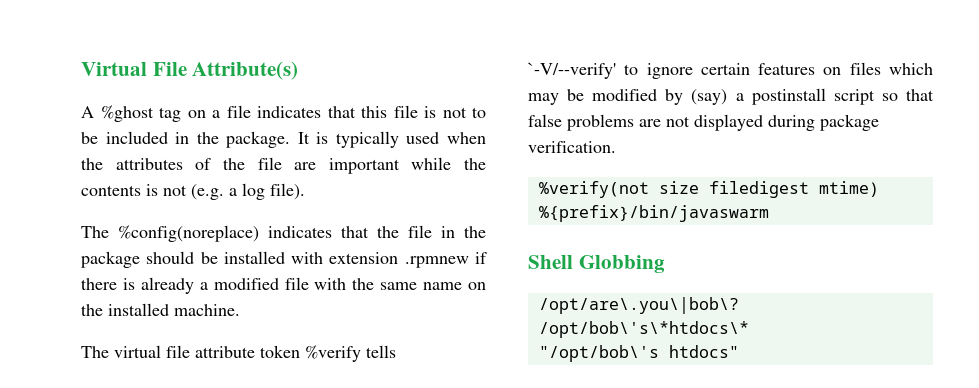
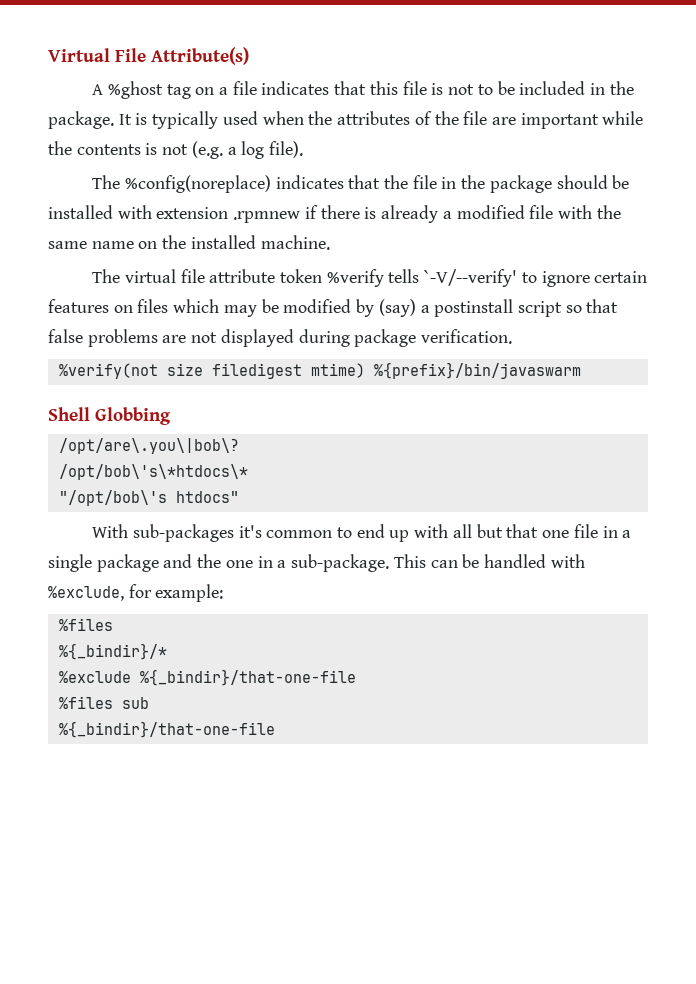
+ With sub-packages it's common to end up with all but that one file in a single package and the one in a sub-package. This can be handled with %exclude, for example:
+ %files
+ %{_bindir}/*
+ %exclude %{_bindir}/that-one-file
+ %files sub
+ %{_bindir}/that-one-file

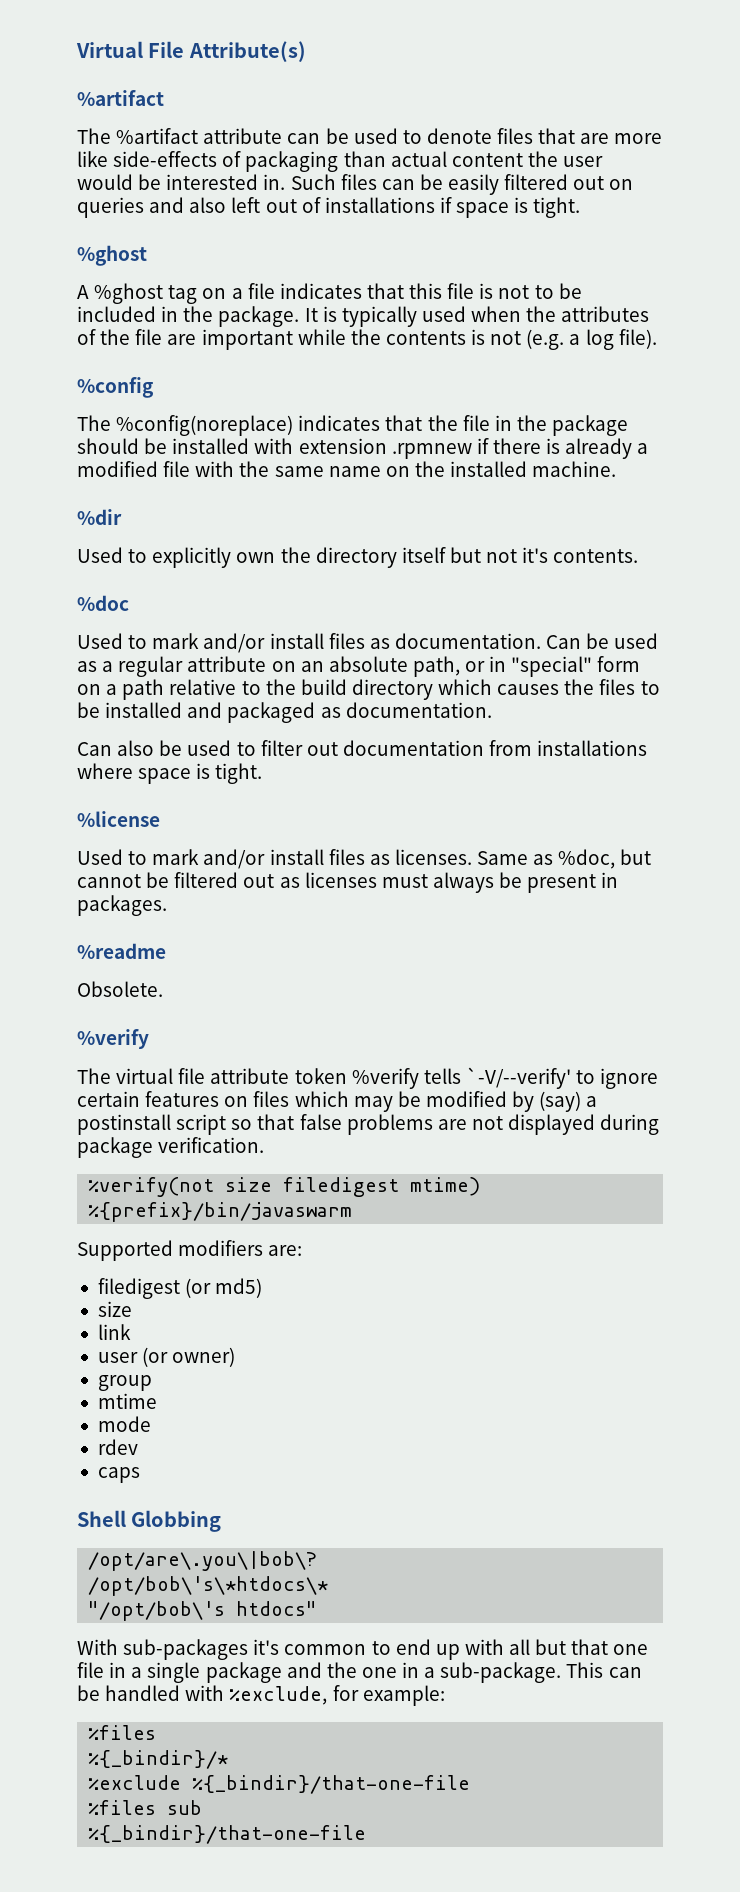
  Virtual File Attribute(s)
+ %artifact
+ The %artifact attribute can be used to denote files that are more like side-effects of packaging than actual content the user would be interested in. Such files can be easily filtered out on queries and also left out of installations if space is tight.
+ %ghost
+ %config
+ %dir
+ Used to explicitly own the directory itself but not it's contents.
+ %doc
+ Used to mark and/or install files as documentation. Can be used as a regular attribute on an absolute path, or in "special" form on a path relative to the build directory which causes the files to be installed and packaged as documentation.
+ Can also be used to filter out documentation from installations where space is tight.
+ %license
+ Used to mark and/or install files as licenses. Same as %doc, but cannot be filtered out as licenses must always be present in packages.
+ %readme
+ Obsolete.
+ %verify
+ Supported modifiers are:
+ filedigest (or md5)
+ size
+ link
+ user (or owner)
+ group
+ mtime
+ mode
+ rdev
+ caps

